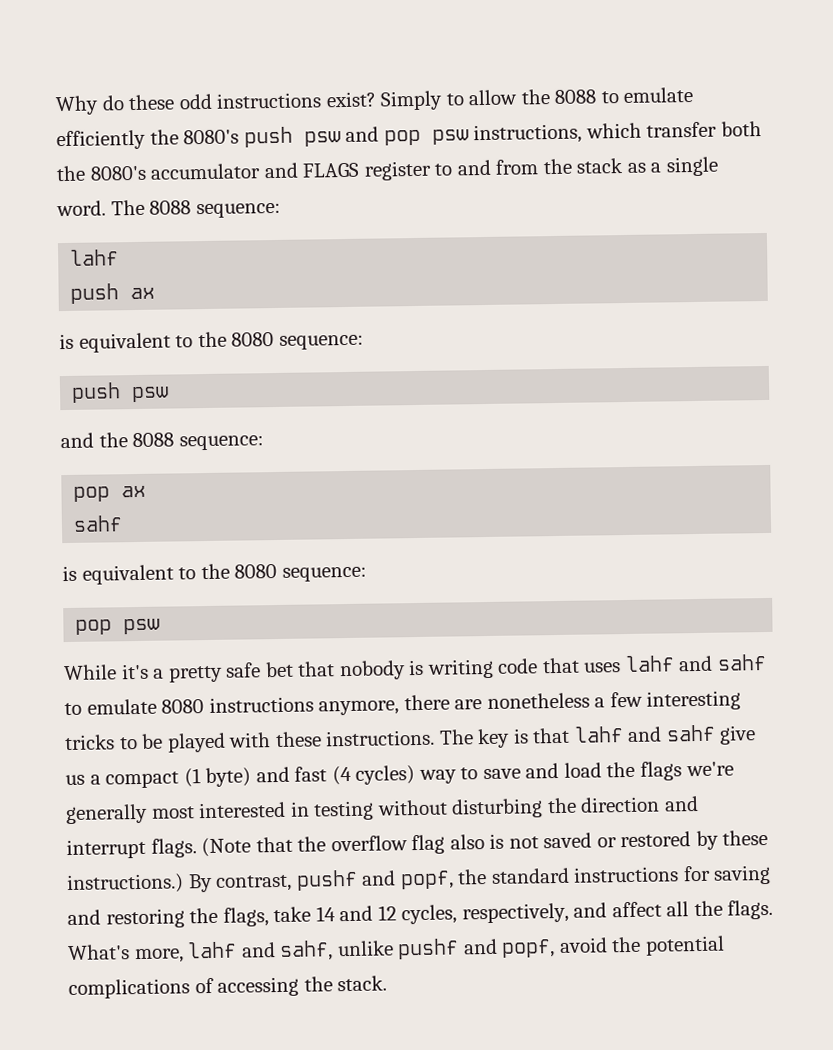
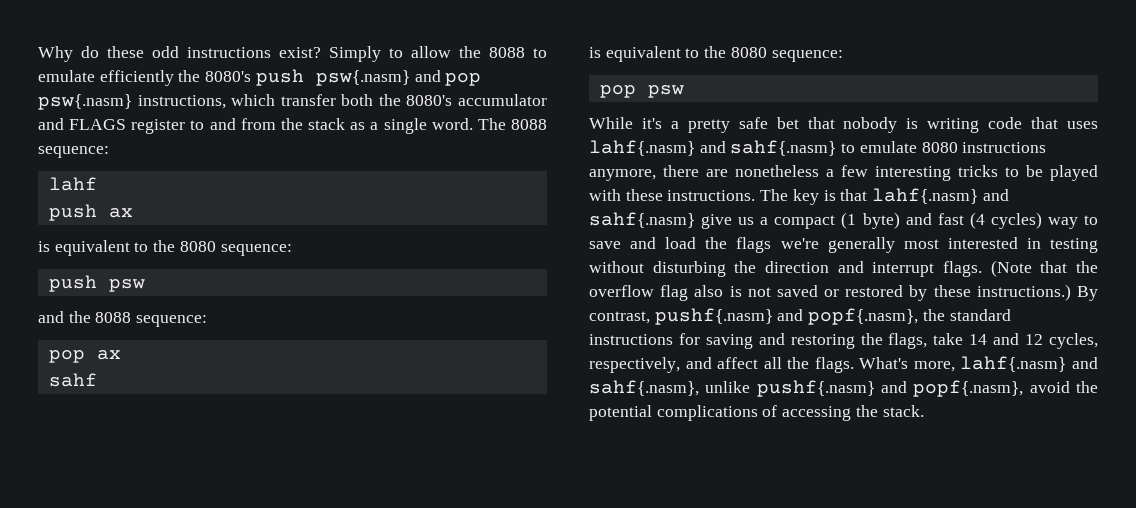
- Simply to allow the 8088 to emulate efficiently the 8080's push psw and pop psw instructions, which transfer both the 8080's accumulator and FLAGS register to and from the stack as a single word.
+ Simply to allow the 8088 to emulate efficiently the 8080's push psw{.nasm} and pop psw{.nasm} instructions, which transfer both the 8080's accumulator and FLAGS register to and from the stack as a single word.
- While it's a pretty safe bet that nobody is writing code that uses lahf and sahf to emulate 8080 instructions anymore, there are nonetheless a few interesting tricks to be played with these instructions.
+ While it's a pretty safe bet that nobody is writing code that uses lahf{.nasm} and sahf{.nasm} to emulate 8080 instructions anymore, there are nonetheless a few interesting tricks to be played with these instructions.
- The key is that lahf and sahf give us a compact (1 byte) and fast (4 cycles) way to save and load the flags we're generally most interested in testing without disturbing the direction and interrupt flags.
+ The key is that lahf{.nasm} and sahf{.nasm} give us a compact (1 byte) and fast (4 cycles) way to save and load the flags we're generally most interested in testing without disturbing the direction and interrupt flags.
- By contrast, pushf and popf, the standard instructions for saving and restoring the flags, take 14 and 12 cycles, respectively, and affect all the flags.
+ By contrast, pushf{.nasm} and popf{.nasm}, the standard instructions for saving and restoring the flags, take 14 and 12 cycles, respectively, and affect all the flags.
- What's more, lahf and sahf, unlike pushf and popf, avoid the potential complications of accessing the stack.
+ What's more, lahf{.nasm} and sahf{.nasm}, unlike pushf{.nasm} and popf{.nasm}, avoid the potential complications of accessing the stack.

